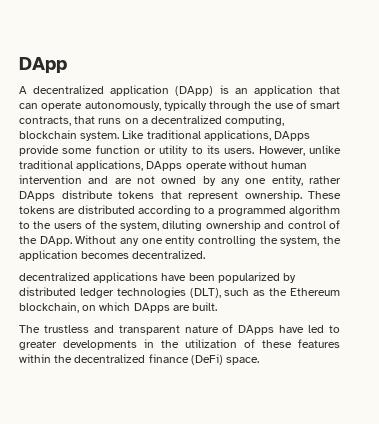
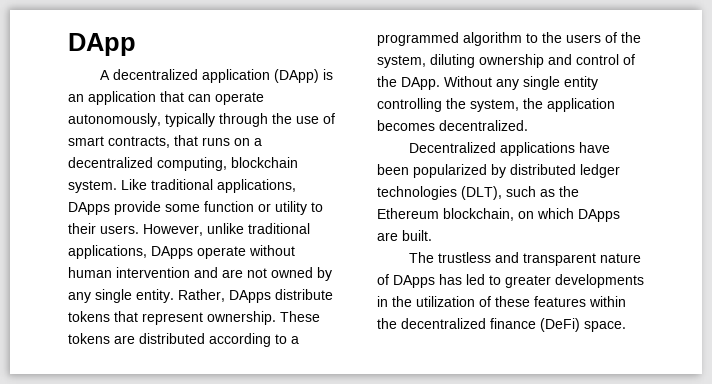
- Like traditional applications, DApps provide some function or utility to its users.
+ Like traditional applications, DApps provide some function or utility to their users.
- However, unlike traditional applications, DApps operate without human intervention and are not owned by any one entity, rather DApps distribute tokens that represent ownership.
+ However, unlike traditional applications, DApps operate without human intervention and are not owned by any single entity. Rather, DApps distribute tokens that represent ownership.
- Without any one entity controlling the system, the application becomes decentralized.
+ Without any single entity controlling the system, the application becomes decentralized.
- decentralized applications have been popularized by distributed ledger technologies (DLT), such as the Ethereum blockchain, on which DApps are built.
+ Decentralized applications have been popularized by distributed ledger technologies (DLT), such as the Ethereum blockchain, on which DApps are built.
- The trustless and transparent nature of DApps have led to greater developments in the utilization of these features within the decentralized finance (DeFi) space.
+ The trustless and transparent nature of DApps has led to greater developments in the utilization of these features within the decentralized finance (DeFi) space.

